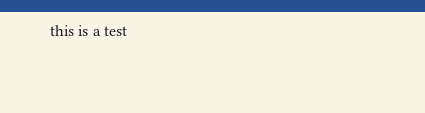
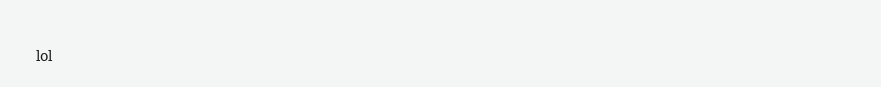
- this is a test
+ lol

